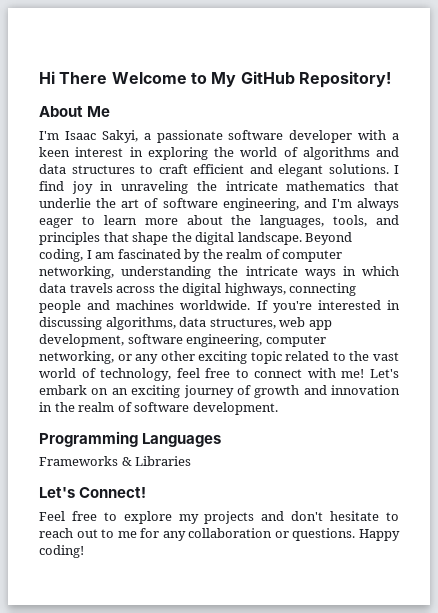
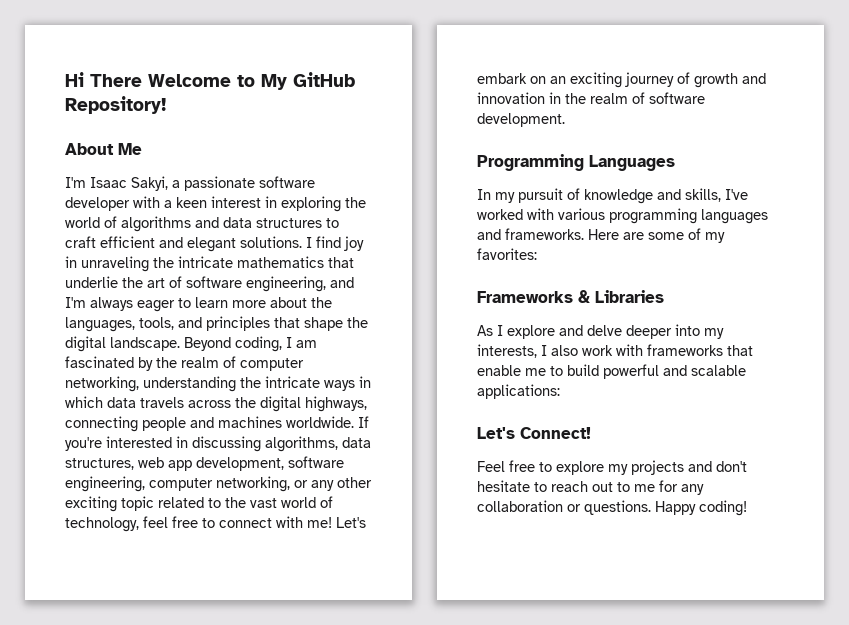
+ In my pursuit of knowledge and skills, I've worked with various programming languages and frameworks. Here are some of my favorites:
  Frameworks & Libraries
+ As I explore and delve deeper into my interests, I also work with frameworks that enable me to build powerful and scalable applications:

